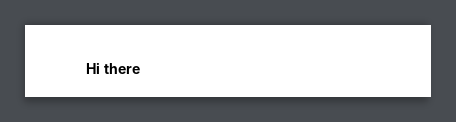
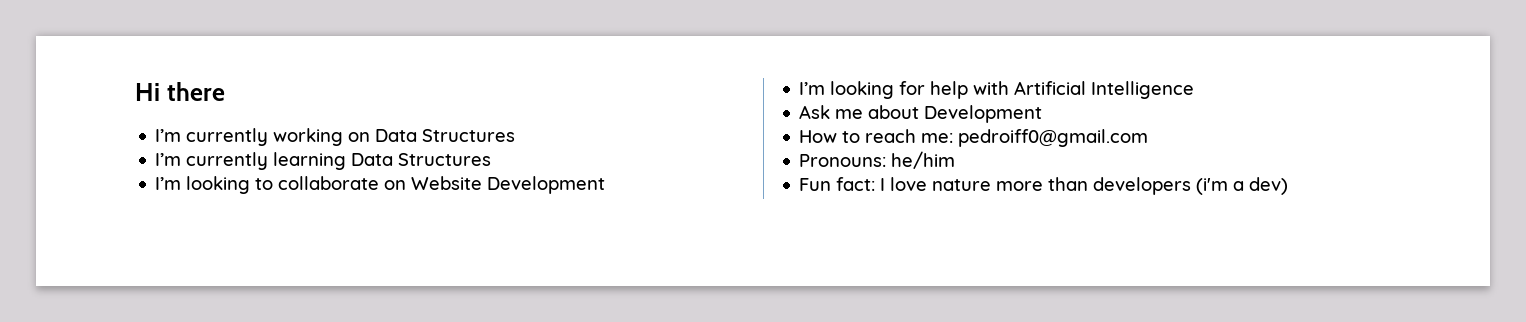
+ I’m currently working on Data Structures
+ I’m currently learning Data Structures
+ I’m looking to collaborate on Website Development
+ I’m looking for help with Artificial Intelligence
+ Ask me about Development
+ How to reach me: pedroiff0@gmail.com
+ Pronouns: he/him
+ Fun fact: I love nature more than developers (i'm a dev)

